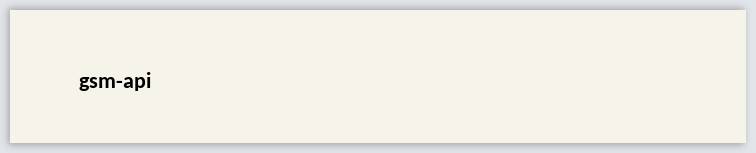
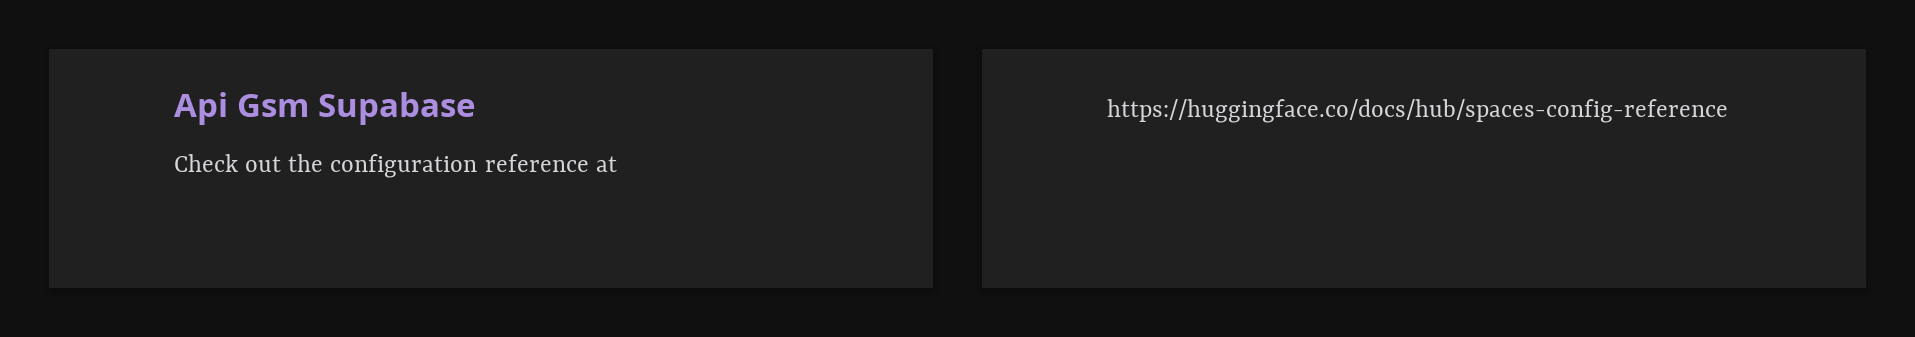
- gsm-api
+ Api Gsm Supabase
+ Check out the configuration reference at https://huggingface.co/docs/hub/spaces-config-reference

